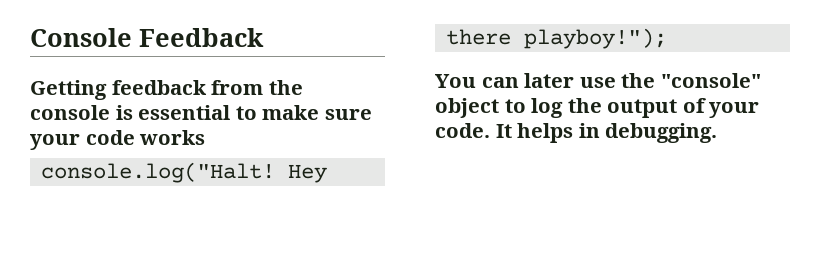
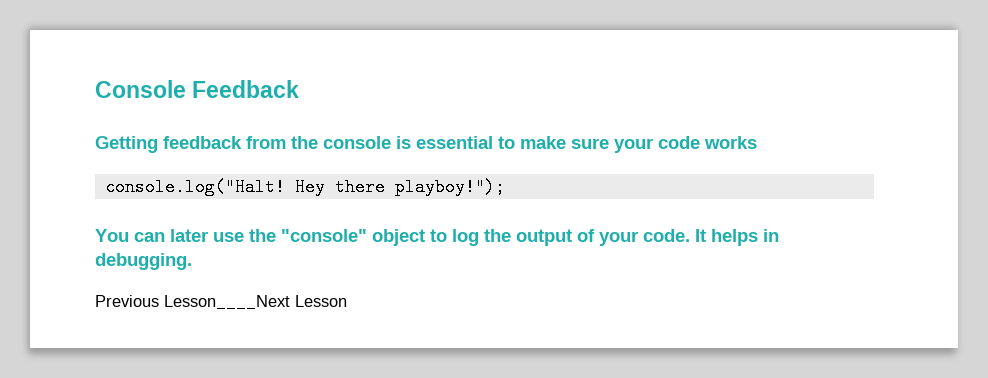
+ Previous Lesson____Next Lesson

